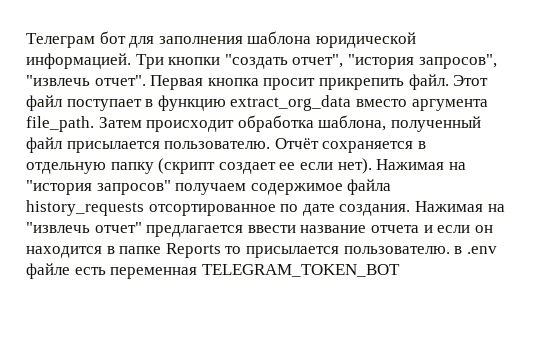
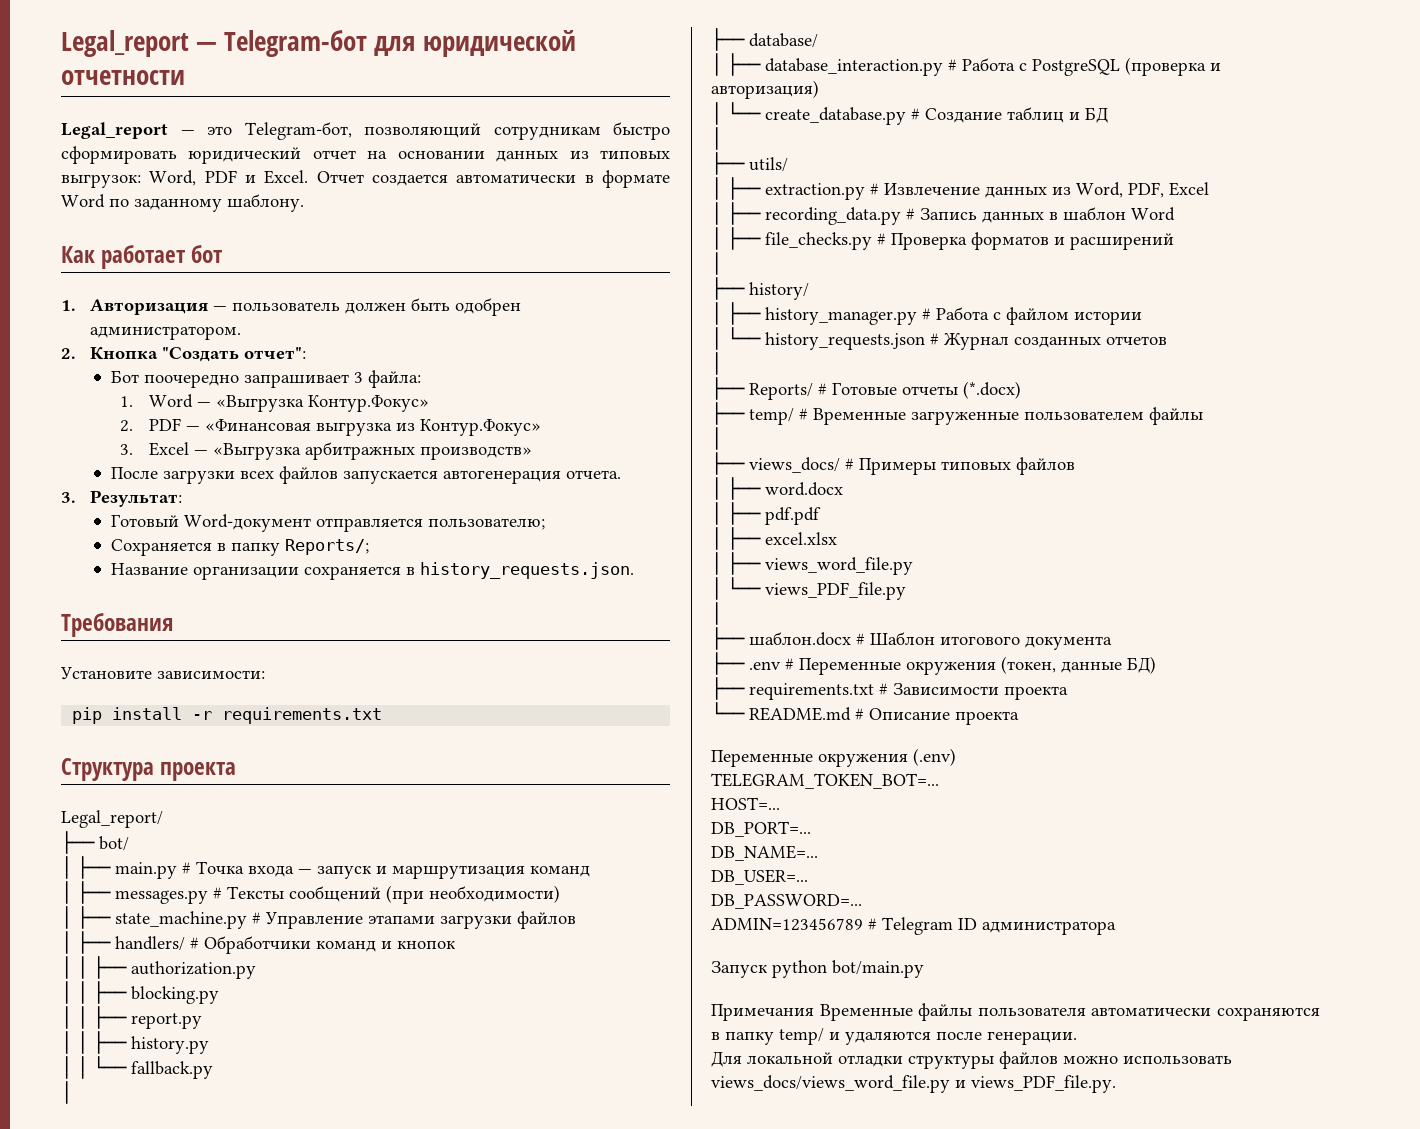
- Телеграм бот для заполнения шаблона юридической информацией. Три кнопки "создать отчет", "история запросов", "извлечь отчет". Первая кнопка просит прикрепить файл. Этот файл поступает в функцию extract_org_data вместо аргумента file_path. Затем происходит обработка шаблона, полученный файл присылается пользователю. Отчёт сохраняется в отдельную папку (скрипт создает ее если нет). Нажимая на "история запросов" получаем содержимое файла history_requests отсортированное по дате создания. Нажимая на "извлечь отчет" предлагается ввести название отчета и если он находится в папке Reports то присылается пользователю. в .env файле есть переменная TELEGRAM_TOKEN_BOT
+ Legal_report — Telegram-бот для юридической отчетности
+ Legal_report — это Telegram-бот, позволяющий сотрудникам быстро сформировать юридический отчет на основании данных из типовых выгрузок: Word, PDF и Excel. Отчет создается автоматически в формате Word по заданному шаблону.
+ Как работает бот
+ 1. Авторизация — пользователь должен быть одобрен администратором.
+ 2. Кнопка "Создать отчет":
+ Бот поочередно запрашивает 3 файла:
+ 1. Word — «Выгрузка Контур.Фокус»
+ 2. PDF — «Финансовая выгрузка из Контур.Фокус»
+ 3. Excel — «Выгрузка арбитражных производств»
+ После загрузки всех файлов запускается автогенерация отчета.
+ 3. Результат:
+ Готовый Word-документ отправляется пользователю;
+ Сохраняется в папку Reports/;
+ Название организации сохраняется в history_requests.json.
+ Требования
+ Установите зависимости:
+ pip install -r requirements.txt
+ Структура проекта
+ Legal_report/
+ ├── bot/
+ │ ├── main.py # Точка входа — запуск и маршрутизация команд
+ │ ├── messages.py # Тексты сообщений (при необходимости)
+ │ ├── state_machine.py # Управление этапами загрузки файлов
+ │ ├── handlers/ # Обработчики команд и кнопок
+ │ │ ├── authorization.py
+ │ │ ├── blocking.py
+ │ │ ├── report.py
+ │ │ ├── history.py
+ │ │ └── fallback.py
+ │
+ ├── database/
+ │ ├── database_interaction.py # Работа с PostgreSQL (проверка и авторизация)
+ │ └── create_database.py # Создание таблиц и БД
+ │
+ ├── utils/
+ │ ├── extraction.py # Извлечение данных из Word, PDF, Excel
+ │ ├── recording_data.py # Запись данных в шаблон Word
+ │ ├── file_checks.py # Проверка форматов и расширений
+ │
+ ├── history/
+ │ ├── history_manager.py # Работа с файлом истории
+ │ └── history_requests.json # Журнал созданных отчетов
+ │
+ ├── Reports/ # Готовые отчеты (*.docx)
+ ├── temp/ # Временные загруженные пользователем файлы
+ │
+ ├── views_docs/ # Примеры типовых файлов
+ │ ├── word.docx
+ │ ├── pdf.pdf
+ │ ├── excel.xlsx
+ │ ├── views_word_file.py
+ │ └── views_PDF_file.py
+ │
+ ├── шаблон.docx # Шаблон итогового документа
+ ├── .env # Переменные окружения (токен, данные БД)
+ ├── requirements.txt # Зависимости проекта
+ └── README.md # Описание проекта
+ Переменные окружения (.env)
+ TELEGRAM_TOKEN_BOT=...
+ HOST=...
+ DB_PORT=...
+ DB_NAME=...
+ DB_USER=...
+ DB_PASSWORD=...
+ ADMIN=123456789 # Telegram ID администратора
+ Запуск python bot/main.py
+ Примечания Временные файлы пользователя автоматически сохраняются в папку temp/ и удаляются после генерации.
+ Для локальной отладки структуры файлов можно использовать views_docs/views_word_file.py и views_PDF_file.py.

